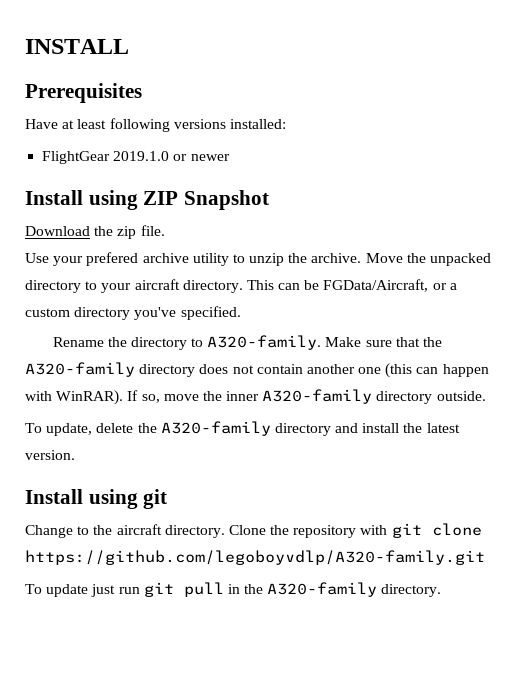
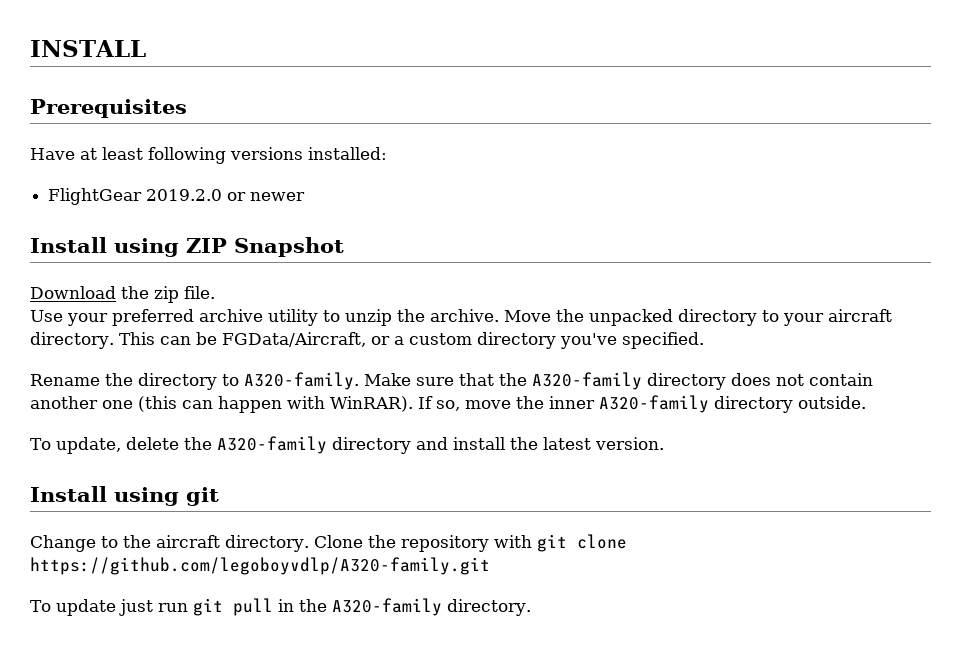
- FlightGear 2019.1.0 or newer
+ FlightGear 2019.2.0 or newer
- Use your prefered archive utility to unzip the archive.
+ Use your preferred archive utility to unzip the archive.

